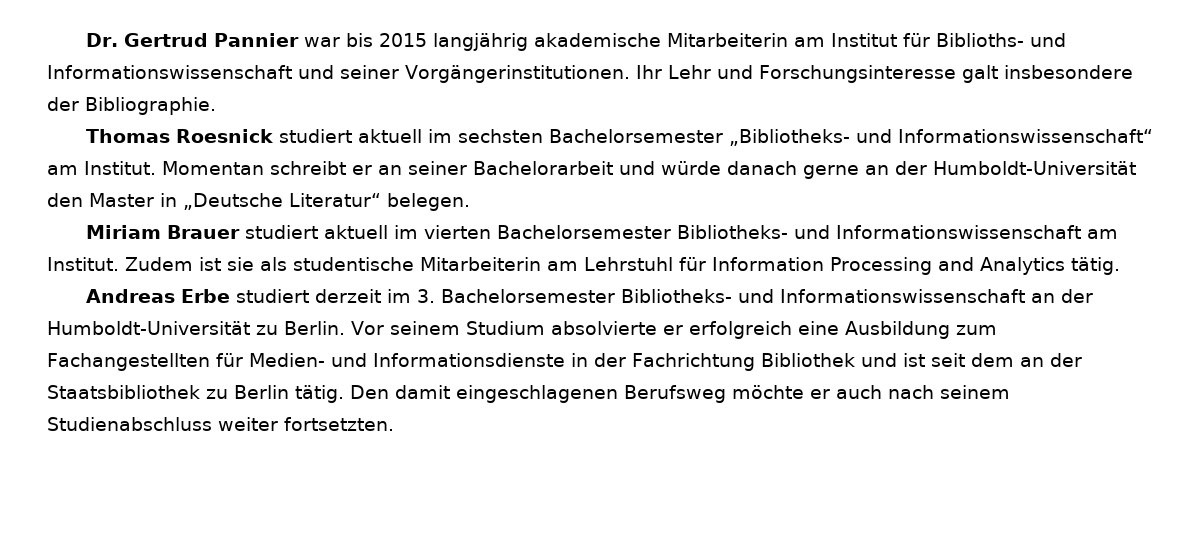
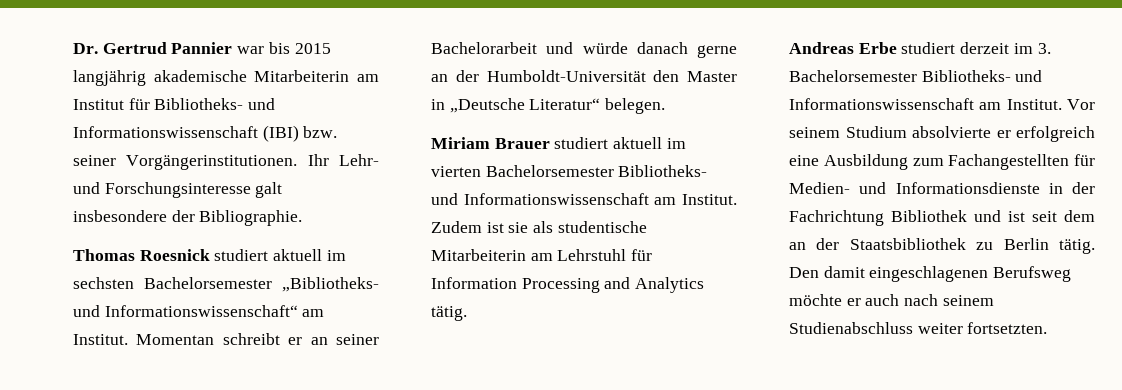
- Dr. Gertrud Pannier war bis 2015 langjährig akademische Mitarbeiterin am Institut für Biblioths- und Informationswissenschaft und seiner Vorgängerinstitutionen.
+ Dr. Gertrud Pannier war bis 2015 langjährig akademische Mitarbeiterin am Institut für Bibliotheks- und Informationswissenschaft (IBI) bzw. seiner Vorgängerinstitutionen.
- Ihr Lehr und Forschungsinteresse galt insbesondere der Bibliographie.
+ Ihr Lehr- und Forschungsinteresse galt insbesondere der Bibliographie.
- Andreas Erbe studiert derzeit im 3. Bachelorsemester Bibliotheks- und Informationswissenschaft an der Humboldt-Universität zu Berlin.
+ Andreas Erbe studiert derzeit im 3. Bachelorsemester Bibliotheks- und Informationswissenschaft am Institut.

